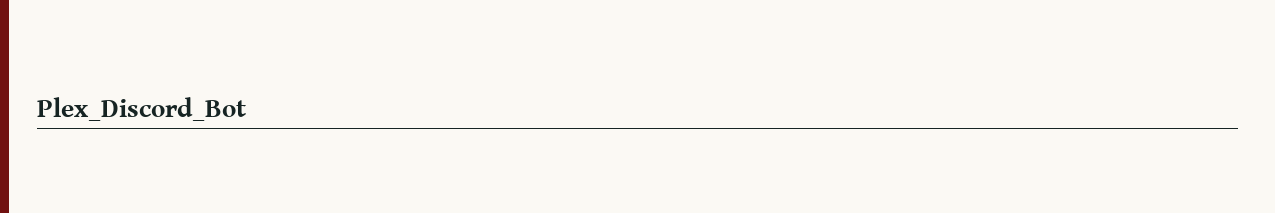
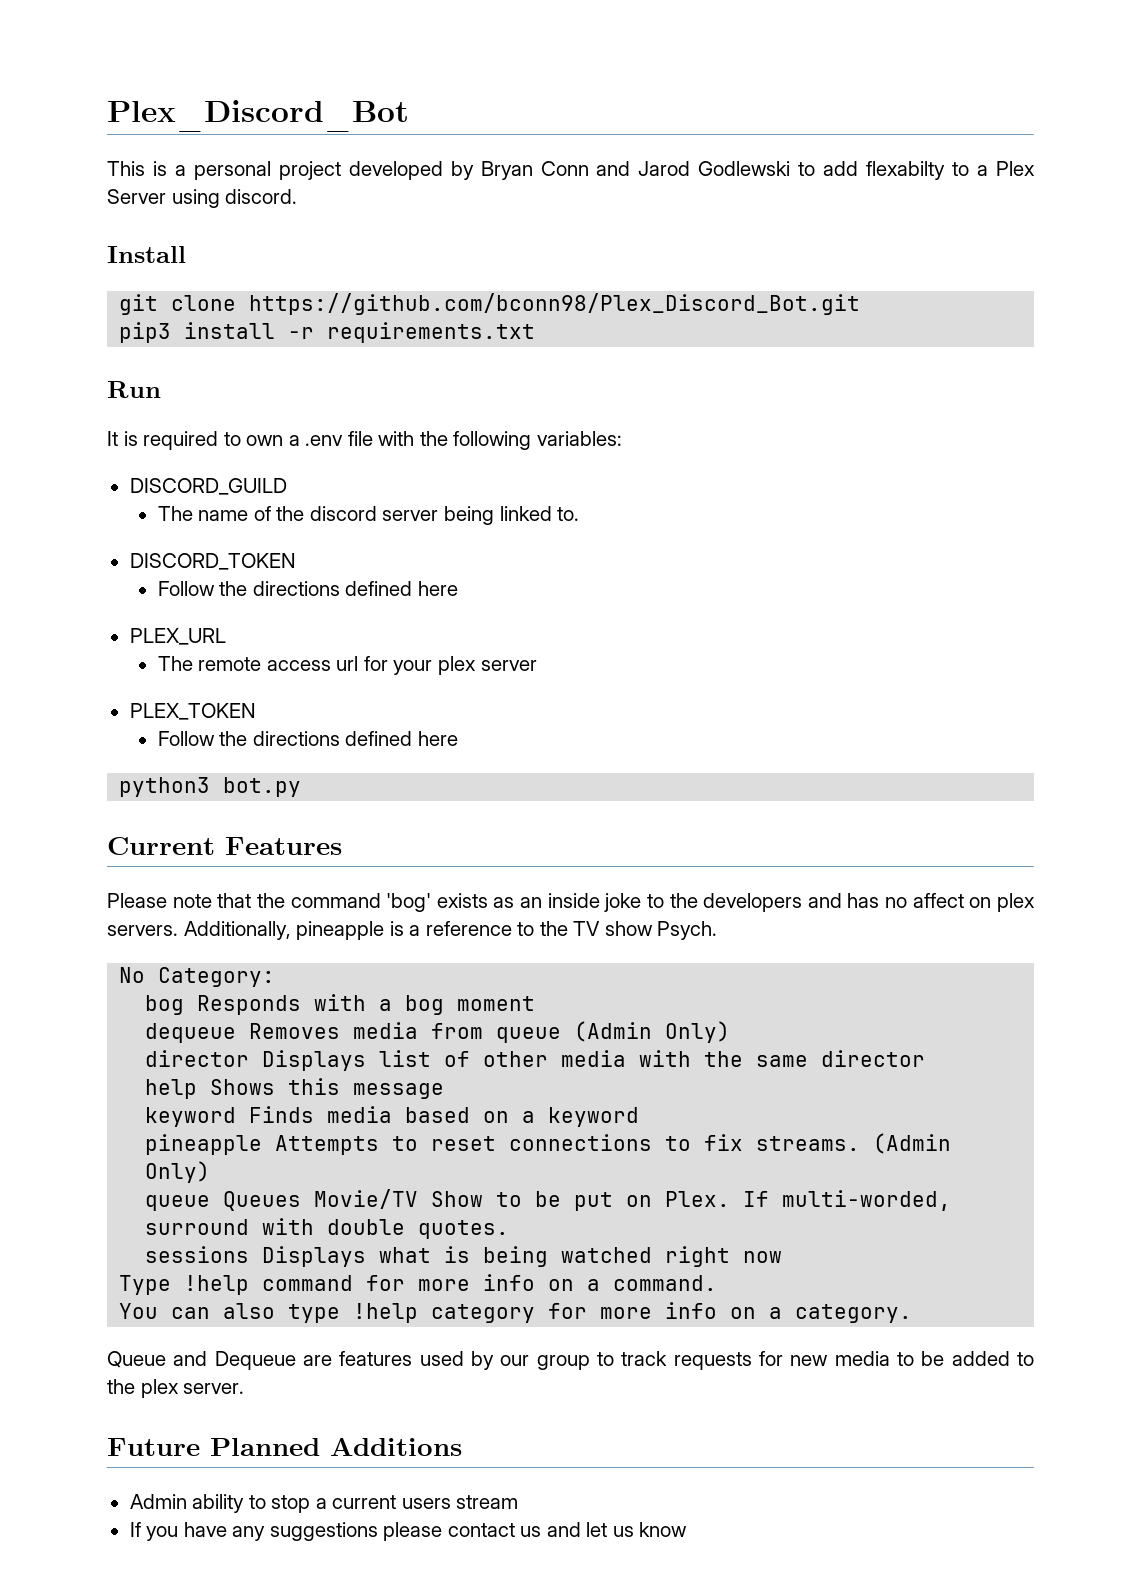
+ This is a personal project developed by Bryan Conn and Jarod Godlewski to add flexabilty to a Plex Server using discord.
+ Install
+ git clone https://github.com/bconn98/Plex_Discord_Bot.git
+ pip3 install -r requirements.txt
+ Run
+ It is required to own a .env file with the following variables:
+ DISCORD_GUILD
+ The name of the discord server being linked to.
+ DISCORD_TOKEN
+ Follow the directions defined here
+ PLEX_URL
+ The remote access url for your plex server
+ PLEX_TOKEN
+ Follow the directions defined here
+ python3 bot.py
+ Current Features
+ Please note that the command 'bog' exists as an inside joke to the developers and has no affect on plex servers. Additionally, pineapple is a reference to the TV show Psych.
+ No Category:
+ bog Responds with a bog moment
+ dequeue Removes media from queue (Admin Only)
+ director Displays list of other media with the same director
+ help Shows this message
+ keyword Finds media based on a keyword
+ pineapple Attempts to reset connections to fix streams. (Admin Only)
+ queue Queues Movie/TV Show to be put on Plex. If multi-worded, surround with double quotes.
+ sessions Displays what is being watched right now
+ Type !help command for more info on a command.
+ You can also type !help category for more info on a category.
+ Queue and Dequeue are features used by our group to track requests for new media to be added to the plex server.
+ Future Planned Additions
+ Admin ability to stop a current users stream
+ If you have any suggestions please contact us and let us know

